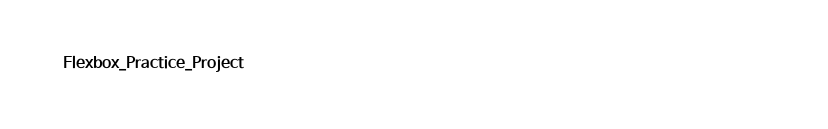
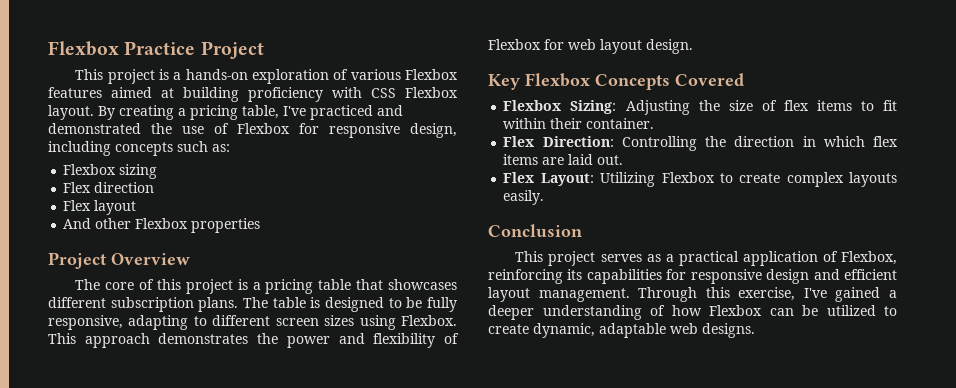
- Flexbox_Practice_Project
+ Flexbox Practice Project
+ This project is a hands-on exploration of various Flexbox features aimed at building proficiency with CSS Flexbox layout. By creating a pricing table, I've practiced and demonstrated the use of Flexbox for responsive design, including concepts such as:
+ Flexbox sizing
+ Flex direction
+ Flex layout
+ And other Flexbox properties
+ Project Overview
+ The core of this project is a pricing table that showcases different subscription plans. The table is designed to be fully responsive, adapting to different screen sizes using Flexbox. This approach demonstrates the power and flexibility of Flexbox for web layout design.
+ Key Flexbox Concepts Covered
+ Flexbox Sizing: Adjusting the size of flex items to fit within their container.
+ Flex Direction: Controlling the direction in which flex items are laid out.
+ Flex Layout: Utilizing Flexbox to create complex layouts easily.
+ Conclusion
+ This project serves as a practical application of Flexbox, reinforcing its capabilities for responsive design and efficient layout management. Through this exercise, I've gained a deeper understanding of how Flexbox can be utilized to create dynamic, adaptable web designs.

